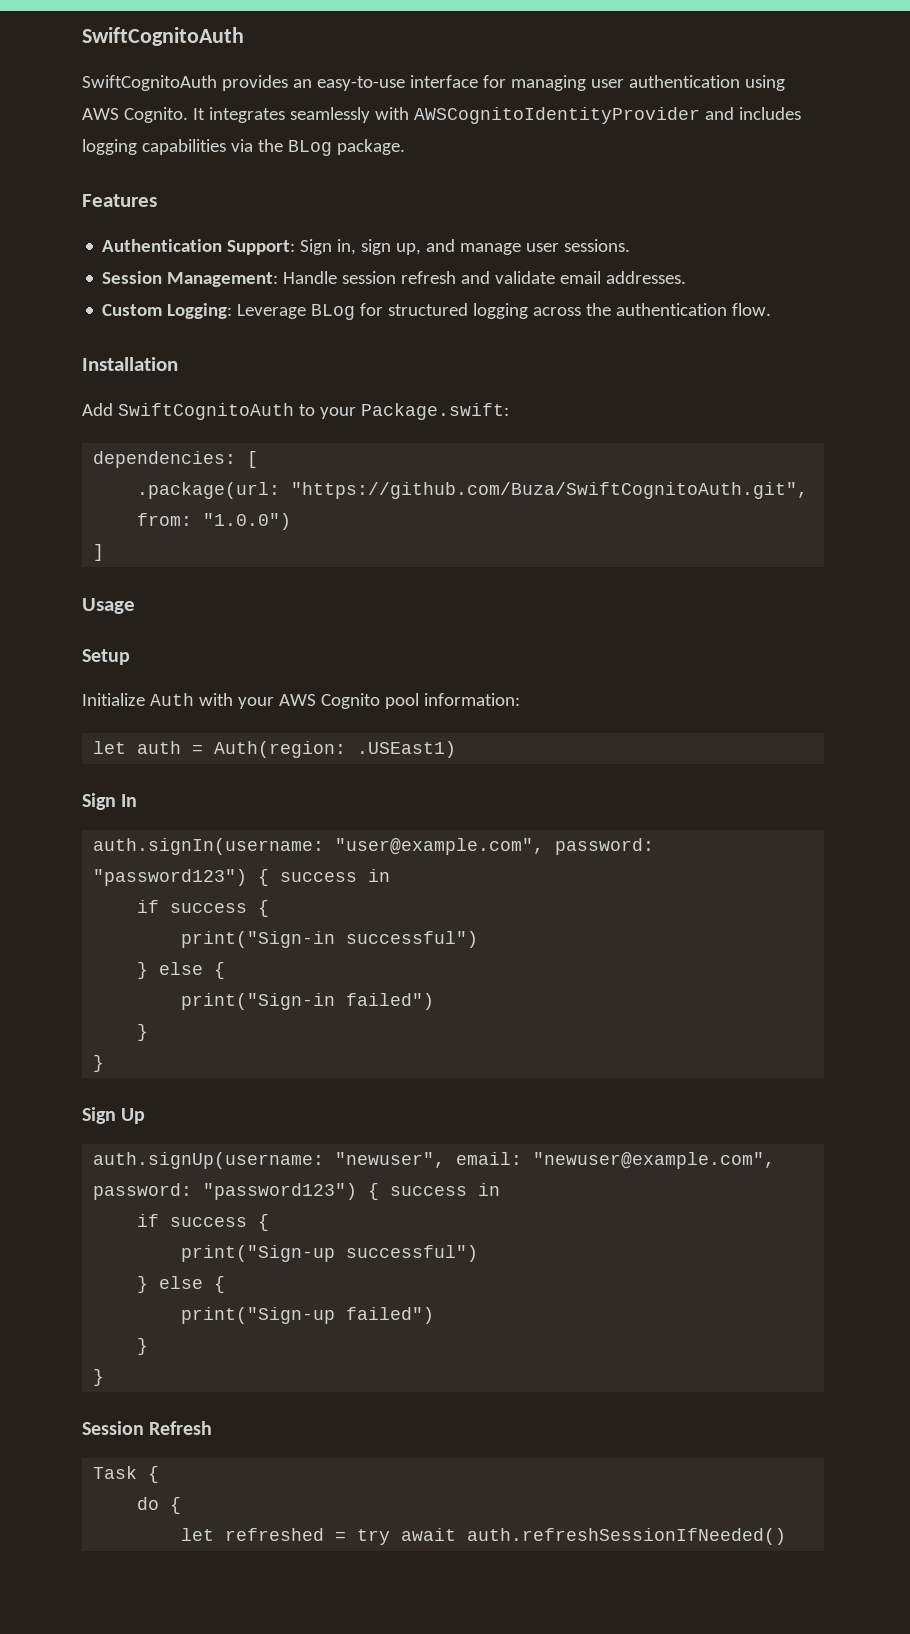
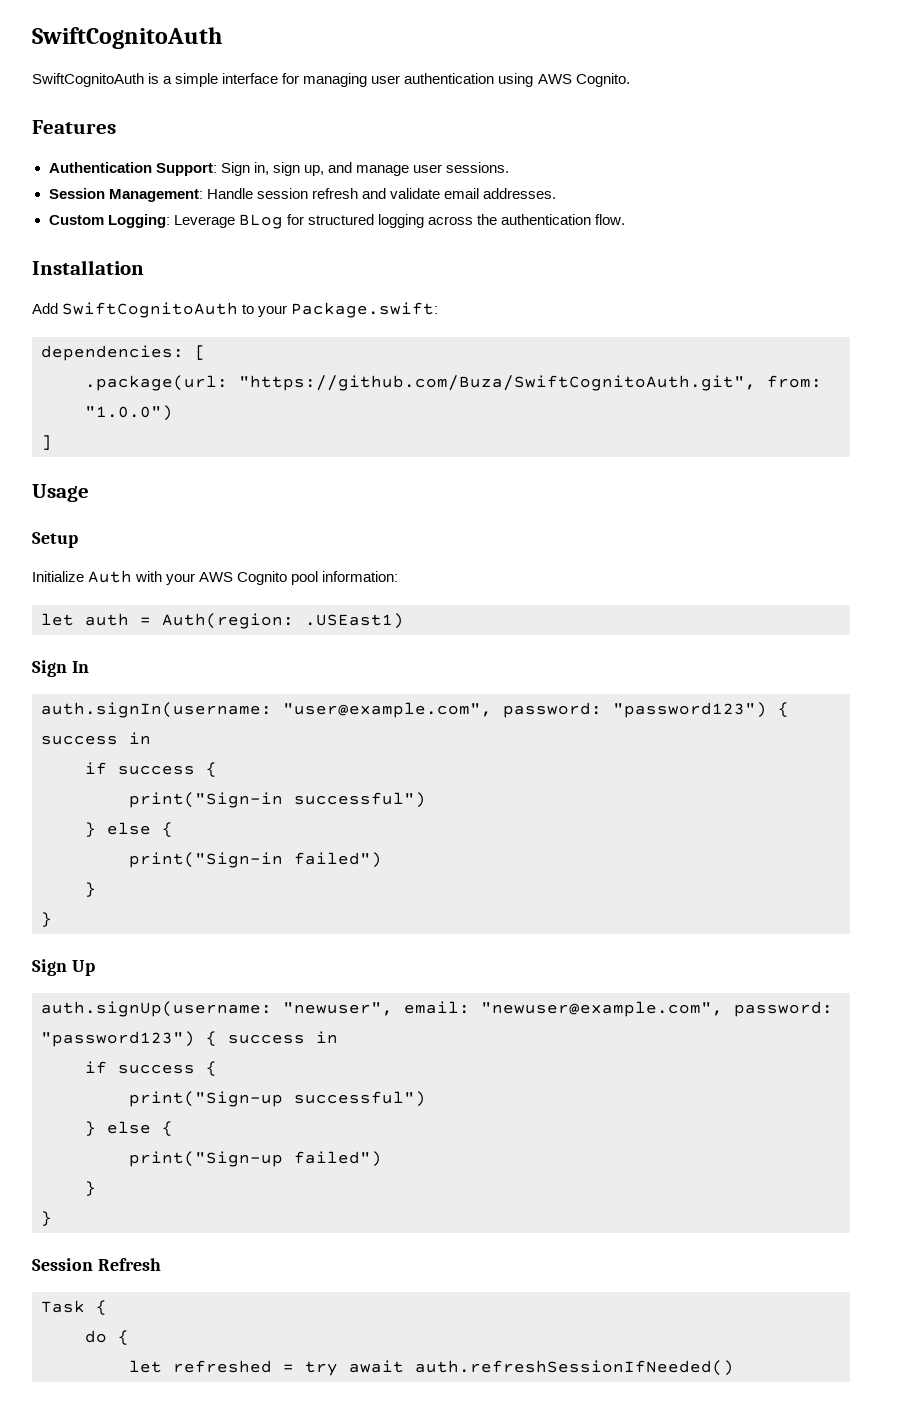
- SwiftCognitoAuth provides an easy-to-use interface for managing user authentication using AWS Cognito. It integrates seamlessly with AWSCognitoIdentityProvider and includes logging capabilities via the BLog package.
+ SwiftCognitoAuth is a simple interface for managing user authentication using AWS Cognito.

